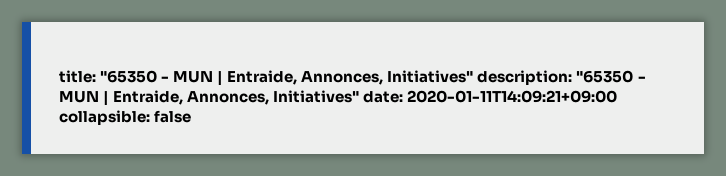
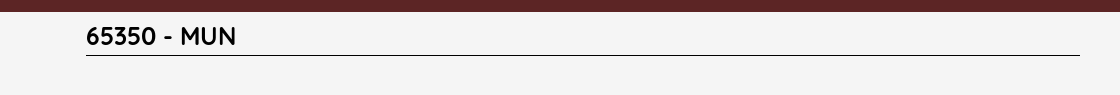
- title: "65350 - MUN | Entraide, Annonces, Initiatives" description: "65350 - MUN | Entraide, Annonces, Initiatives" date: 2020-01-11T14:09:21+09:00 collapsible: false
+ 65350 - MUN

